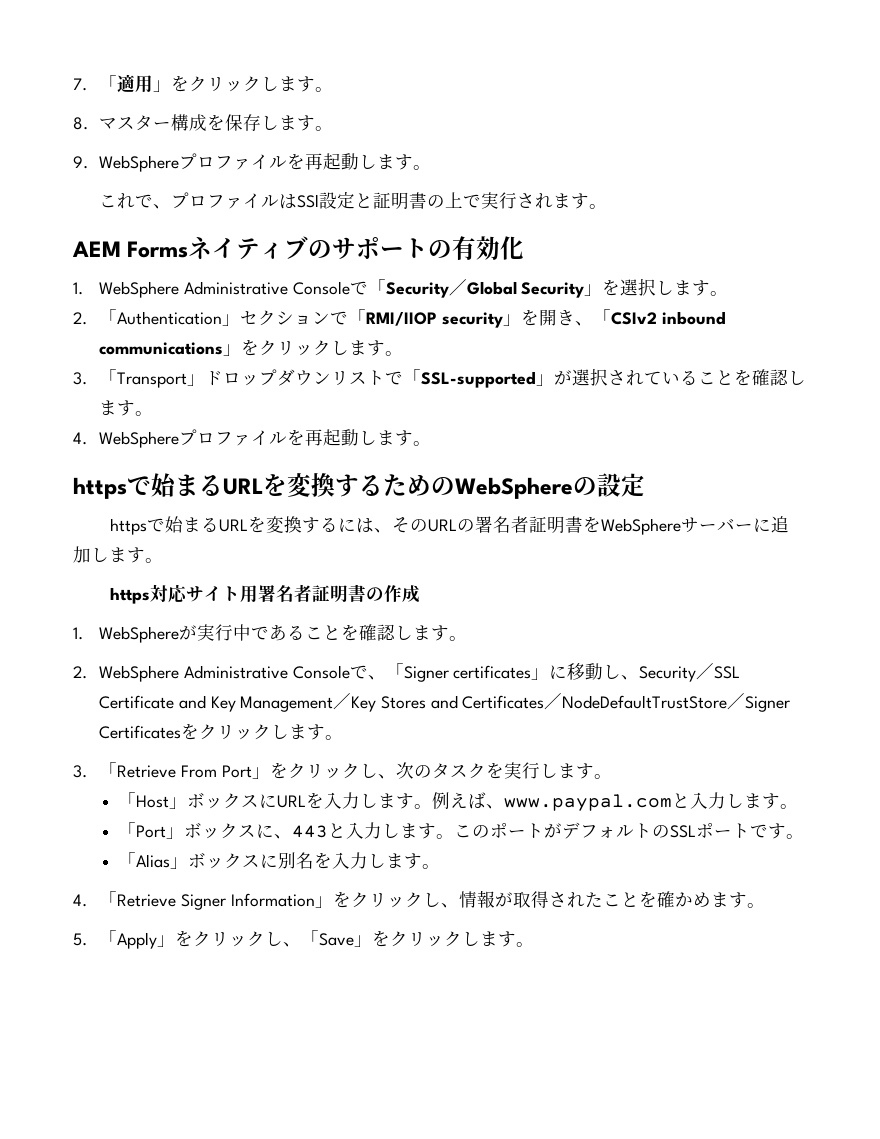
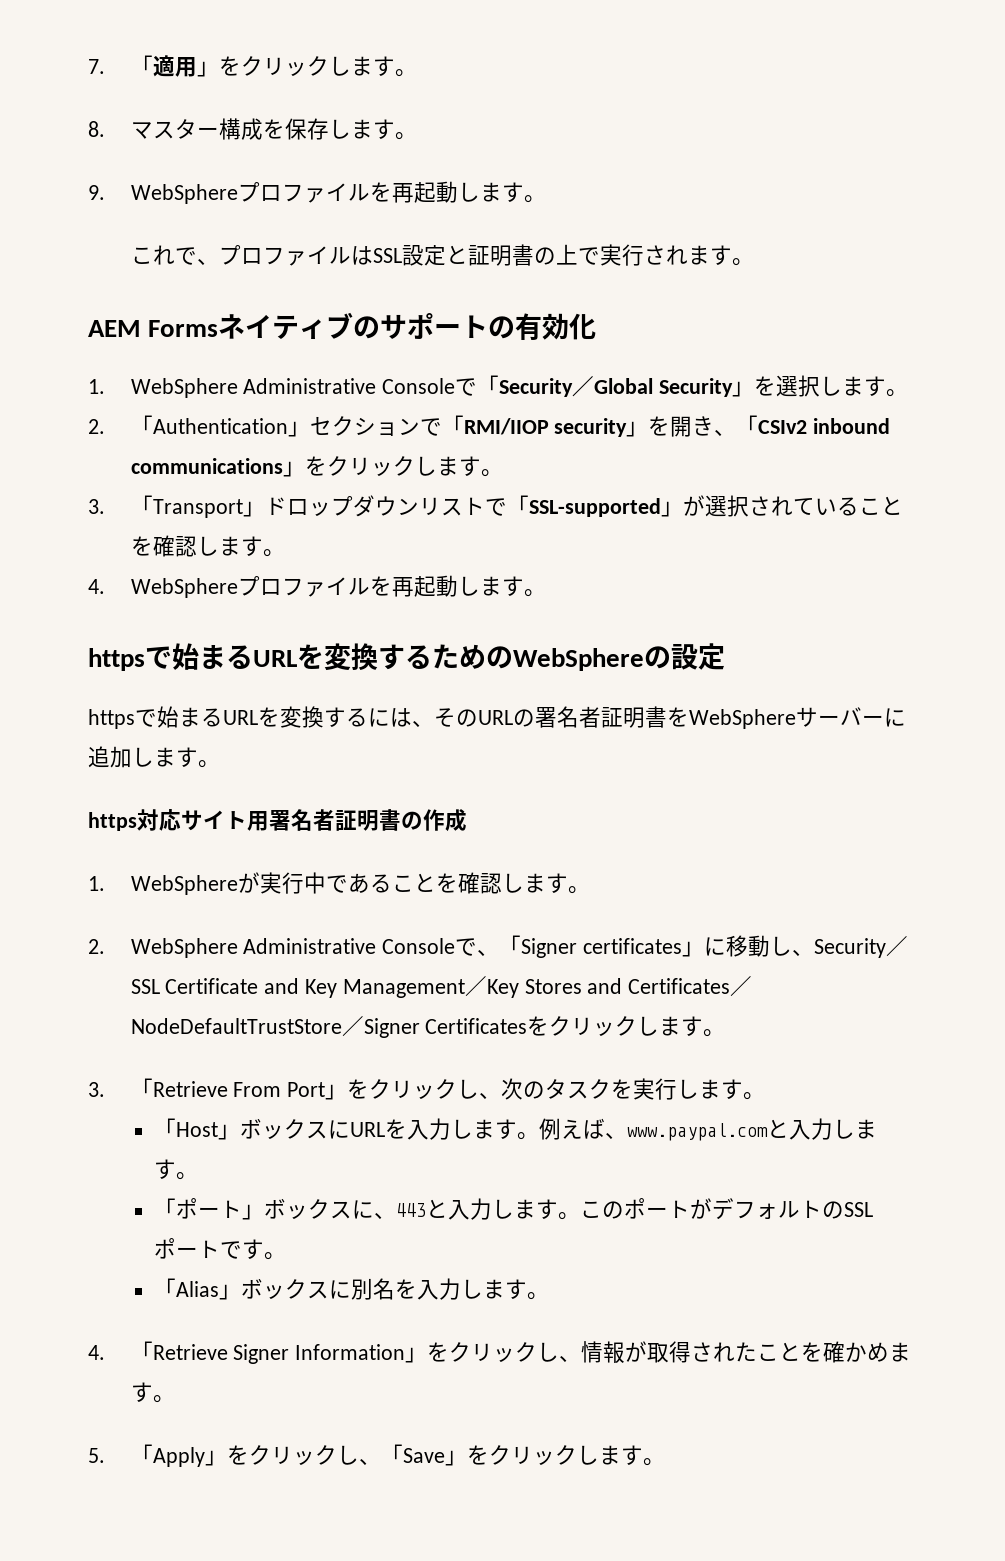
- これで、プロファイルはSSl設定と証明書の上で実行されます。
+ これで、プロファイルはSSL設定と証明書の上で実行されます。
- 「Port」ボックスに、443と入力します。
+ 「ポート」ボックスに、443と入力します。

